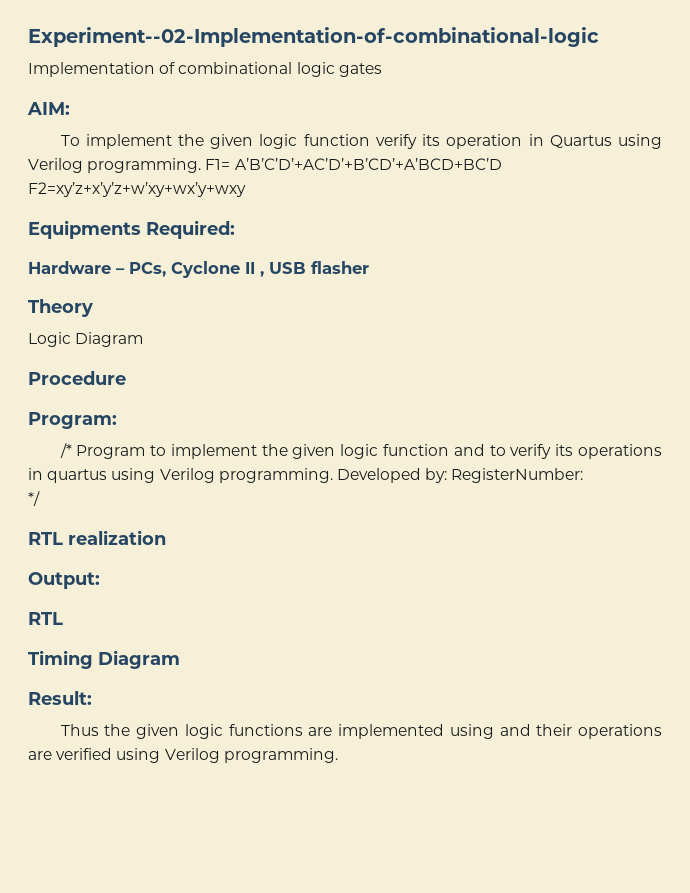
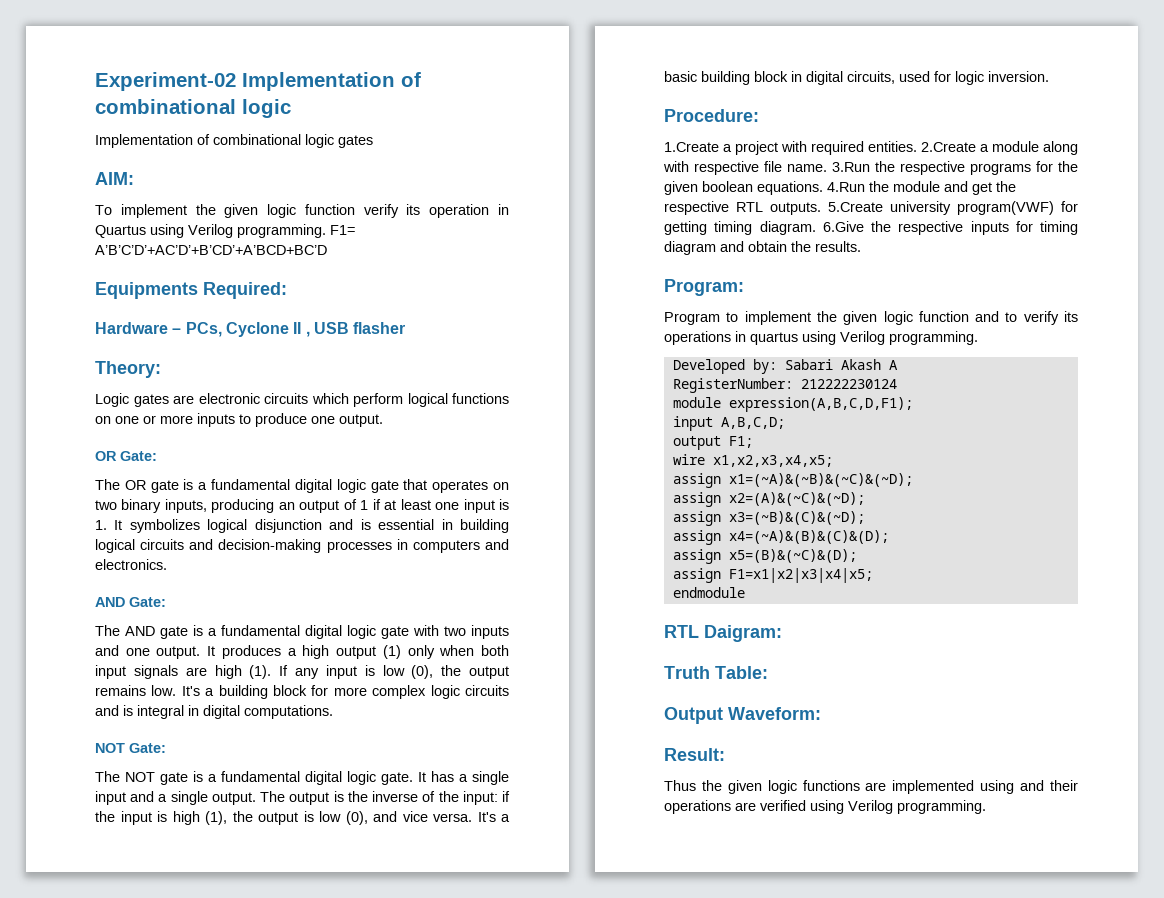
- Experiment--02-Implementation-of-combinational-logic
+ Experiment-02 Implementation of combinational logic
- F1= A’B’C’D’+AC’D’+B’CD’+A’BCD+BC’D F2=xy’z+x’y’z+w’xy+wx’y+wxy
+ F1= A’B’C’D’+AC’D’+B’CD’+A’BCD+BC’D
- Theory
+ Theory:
- Logic Diagram
- Procedure
+ Logic gates are electronic circuits which perform logical functions on one or more inputs to produce one output.
+ OR Gate:
+ The OR gate is a fundamental digital logic gate that operates on two binary inputs, producing an output of 1 if at least one input is 1. It symbolizes logical disjunction and is essential in building logical circuits and decision-making processes in computers and electronics.
+ AND Gate:
+ The AND gate is a fundamental digital logic gate with two inputs and one output. It produces a high output (1) only when both input signals are high (1). If any input is low (0), the output remains low. It's a building block for more complex logic circuits and is integral in digital computations.
+ NOT Gate:
+ The NOT gate is a fundamental digital logic gate. It has a single input and a single output. The output is the inverse of the input: if the input is high (1), the output is low (0), and vice versa. It's a basic building block in digital circuits, used for logic inversion.
+ Procedure:
+ 1.Create a project with required entities. 2.Create a module along with respective file name. 3.Run the respective programs for the given boolean equations. 4.Run the module and get the respective RTL outputs. 5.Create university program(VWF) for getting timing diagram. 6.Give the respective inputs for timing diagram and obtain the results.
- /* Program to implement the given logic function and to verify its operations in quartus using Verilog programming. Developed by: RegisterNumber:
- */
- RTL realization
- Output:
- RTL
- Timing Diagram
+ Program to implement the given logic function and to verify its operations in quartus using Verilog programming.
+ Developed by: Sabari Akash A
+ RegisterNumber: 212222230124
+ module expression(A,B,C,D,F1);
+ input A,B,C,D;
+ output F1;
+ wire x1,x2,x3,x4,x5;
+ assign x1=(~A)&(~B)&(~C)&(~D);
+ assign x2=(A)&(~C)&(~D);
+ assign x3=(~B)&(C)&(~D);
+ assign x4=(~A)&(B)&(C)&(D);
+ assign x5=(B)&(~C)&(D);
+ assign F1=x1|x2|x3|x4|x5;
+ endmodule
+ RTL Daigram:
+ Truth Table:
+ Output Waveform:

